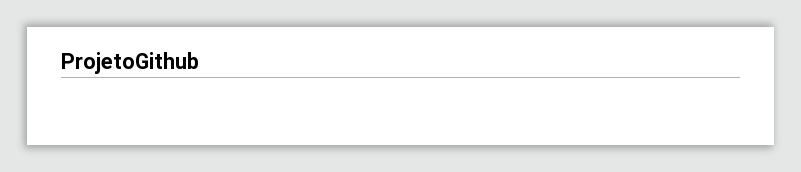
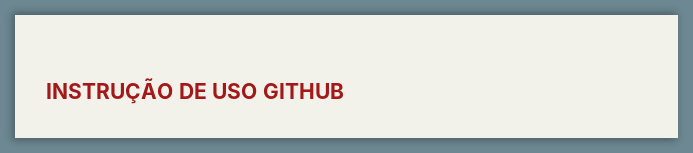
- ProjetoGithub
+ INSTRUÇÃO DE USO GITHUB

